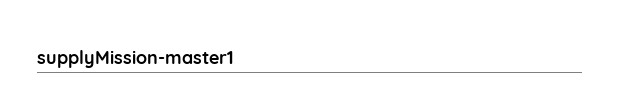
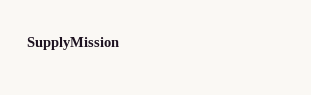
- supplyMission-master1
+ SupplyMission

